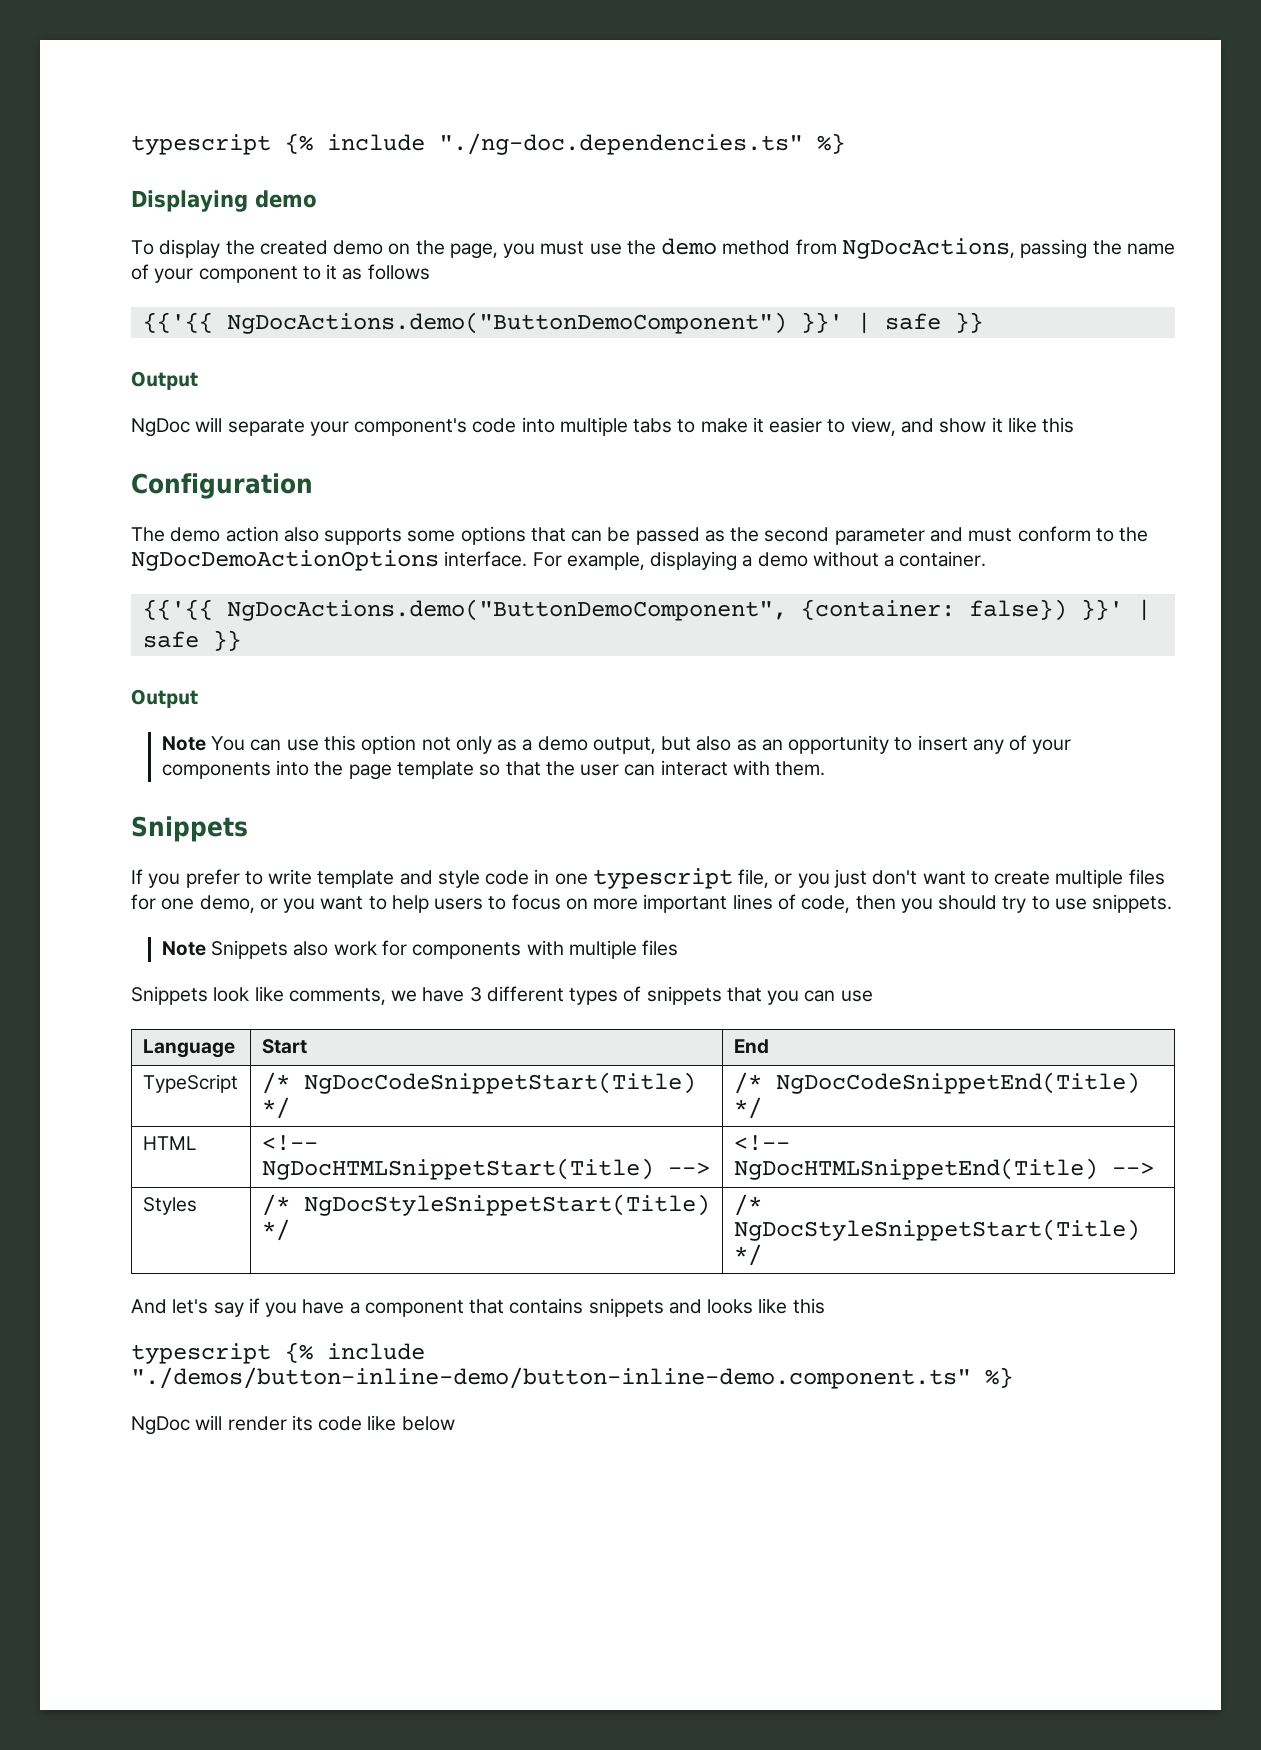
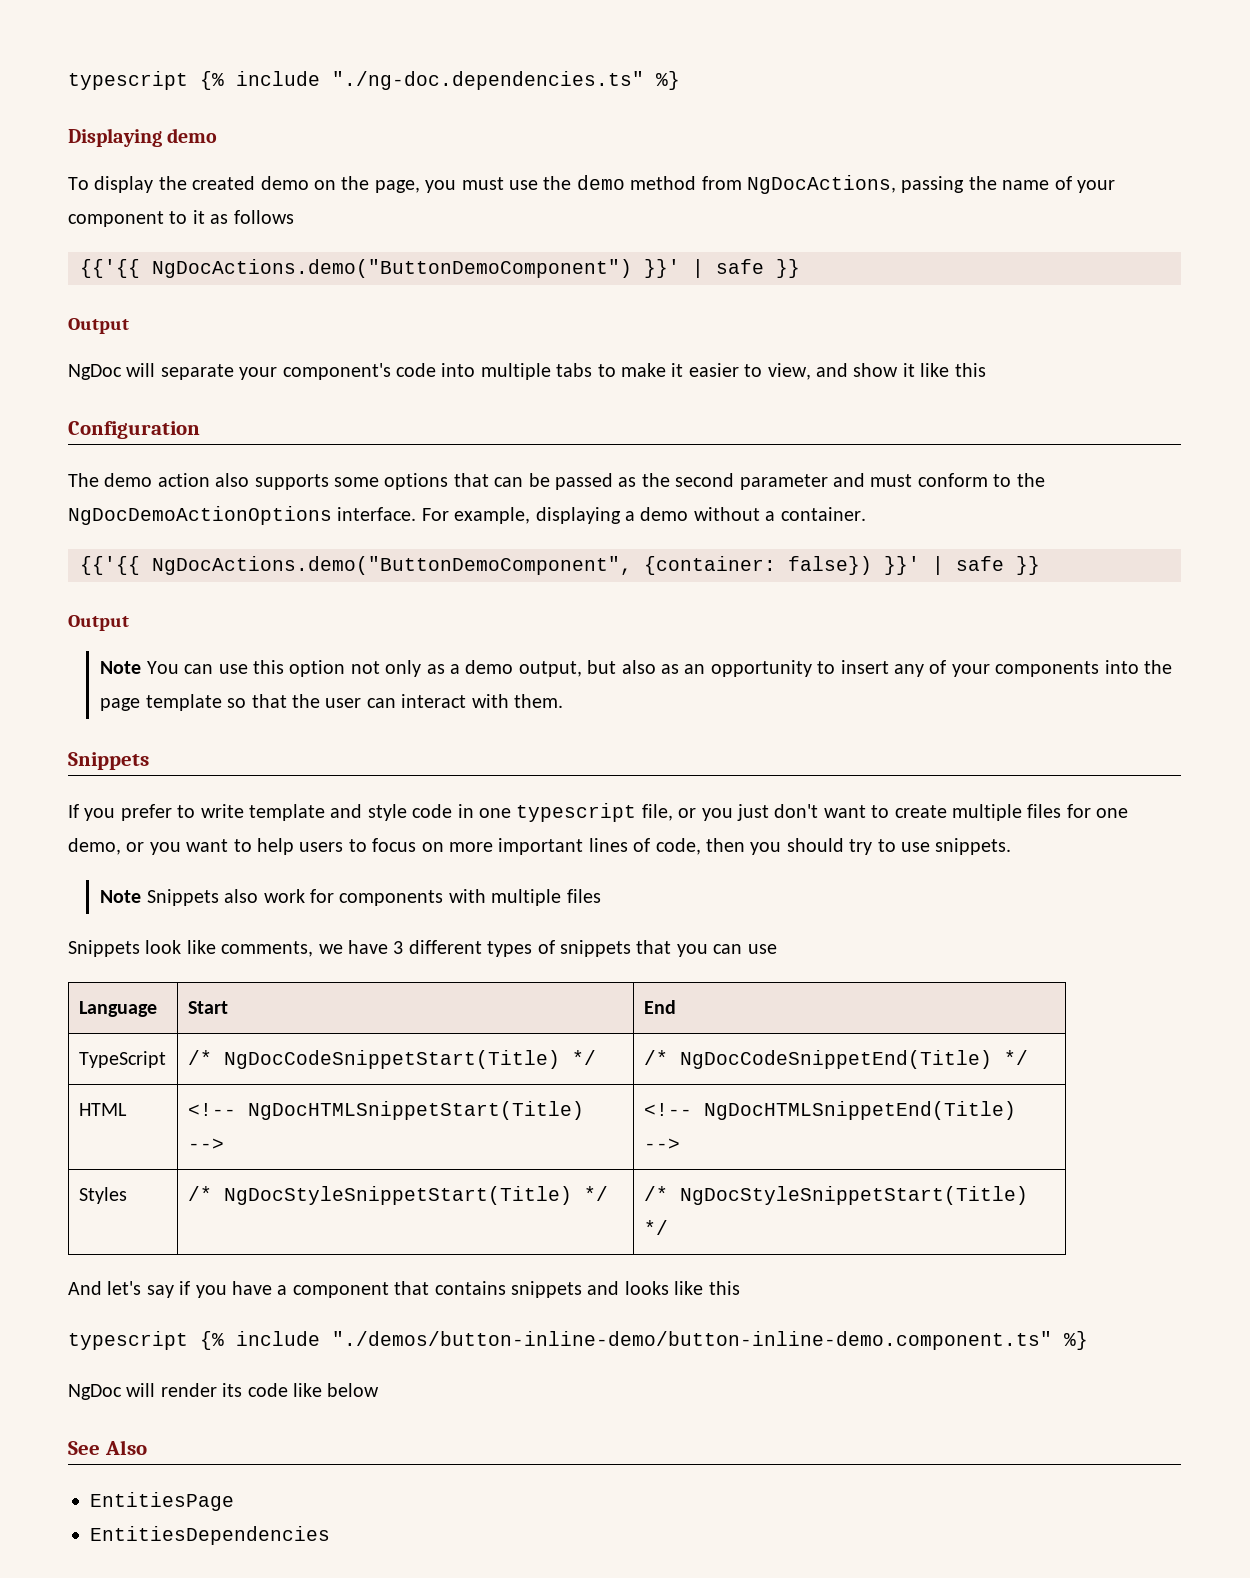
+ See Also
+ EntitiesPage
+ EntitiesDependencies

